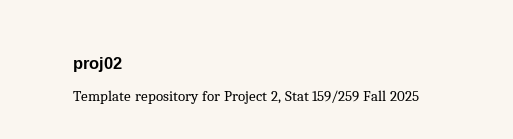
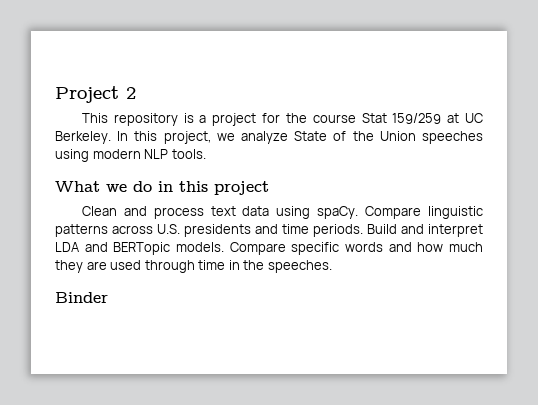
- proj02
- Template repository for Project 2, Stat 159/259 Fall 2025
+ Project 2
+ This repository is a project for the course Stat 159/259 at UC Berkeley. In this project, we analyze State of the Union speeches using modern NLP tools.
+ What we do in this project
+ Clean and process text data using spaCy. Compare linguistic patterns across U.S. presidents and time periods. Build and interpret LDA and BERTopic models. Compare specific words and how much they are used through time in the speeches.
+ Binder

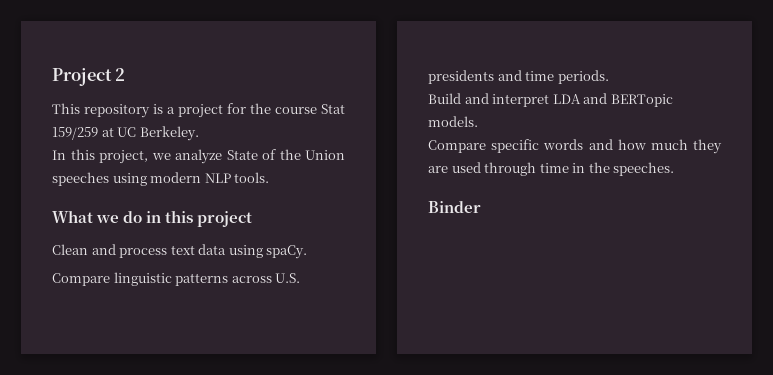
- This repository is a project for the course Stat 159/259 at UC Berkeley. In this project, we analyze State of the Union speeches using modern NLP tools.
+ This repository is a project for the course Stat 159/259 at UC Berkeley.
+ In this project, we analyze State of the Union speeches using modern NLP tools.
- Clean and process text data using spaCy. Compare linguistic patterns across U.S. presidents and time periods. Build and interpret LDA and BERTopic models. Compare specific words and how much they are used through time in the speeches.
+ Clean and process text data using spaCy.
+ Compare linguistic patterns across U.S. presidents and time periods.
+ Build and interpret LDA and BERTopic models.
+ Compare specific words and how much they are used through time in the speeches.

